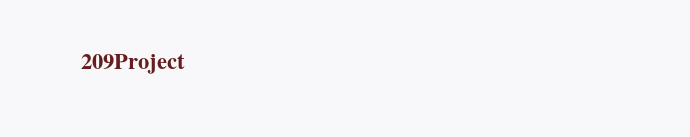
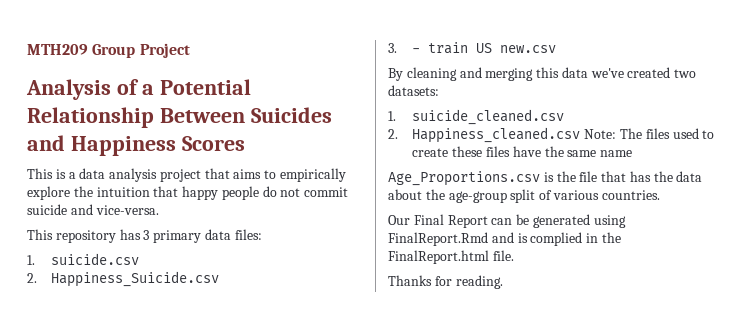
- 209Project
+ MTH209 Group Project
+ Analysis of a Potential Relationship Between Suicides and Happiness Scores
+ This is a data analysis project that aims to empirically explore the intuition that happy people do not commit suicide and vice-versa.
+ This repository has 3 primary data files:
+ 1. suicide.csv
+ 2. Happiness_Suicide.csv
+ 3. - train US new.csv
+ By cleaning and merging this data we've created two datasets:
+ 1. suicide_cleaned.csv
+ 2. Happiness_cleaned.csv Note: The files used to create these files have the same name
+ Age_Proportions.csv is the file that has the data about the age-group split of various countries.
+ Our Final Report can be generated using FinalReport.Rmd and is complied in the FinalReport.html file.
+ Thanks for reading.

